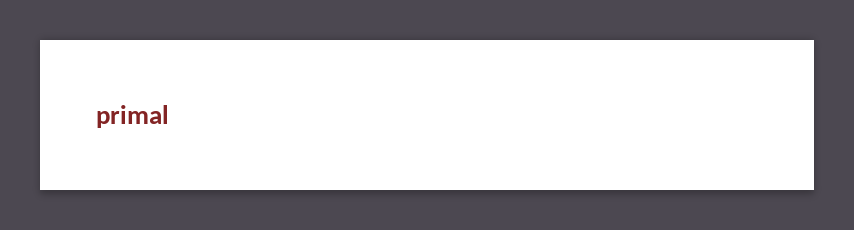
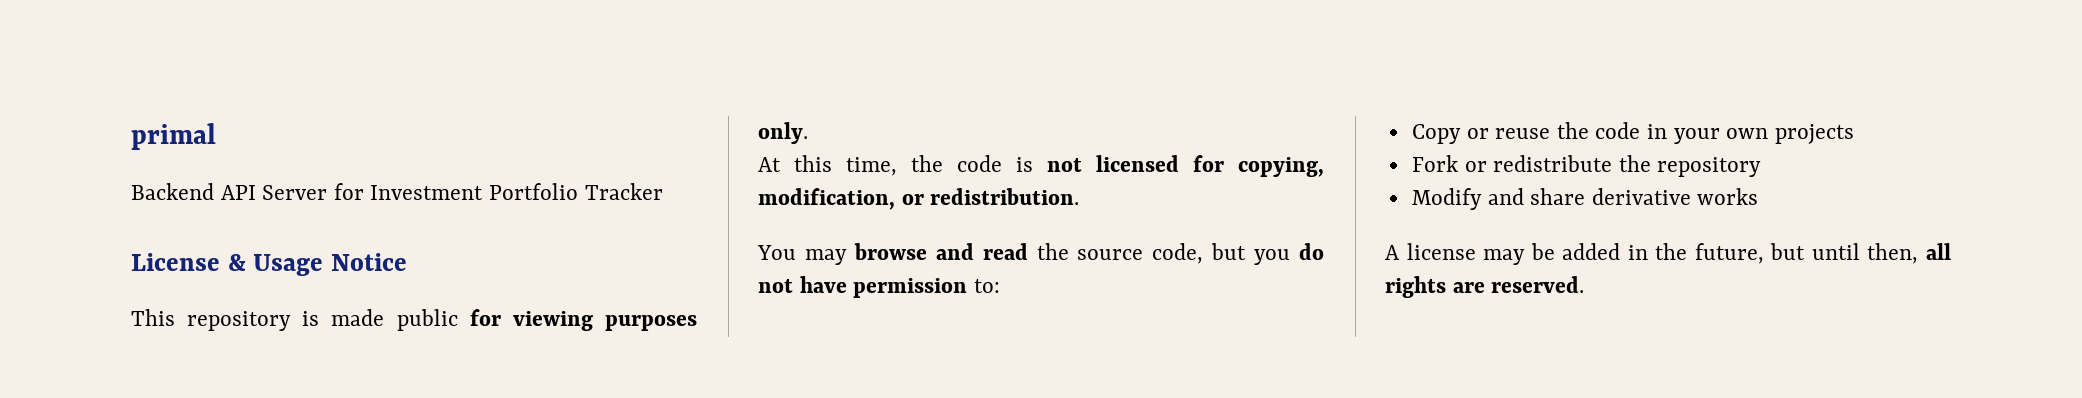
+ Backend API Server for Investment Portfolio Tracker
+ License & Usage Notice
+ This repository is made public for viewing purposes only.
+ At this time, the code is not licensed for copying, modification, or redistribution.
+ You may browse and read the source code, but you do not have permission to:
+ Copy or reuse the code in your own projects
+ Fork or redistribute the repository
+ Modify and share derivative works
+ A license may be added in the future, but until then, all rights are reserved.

